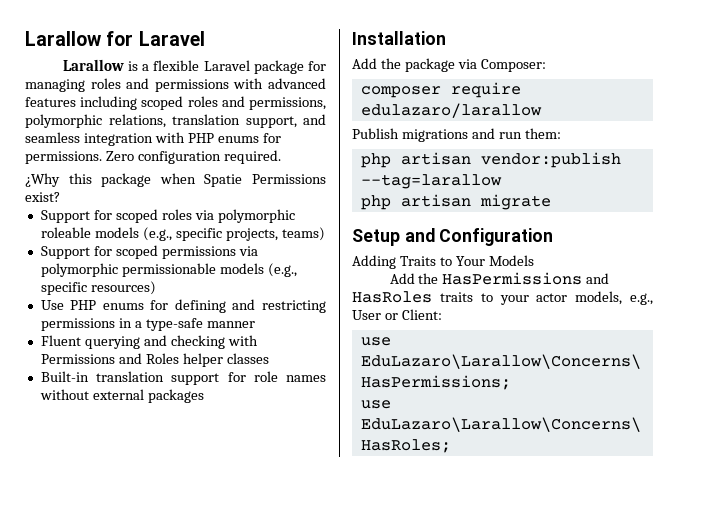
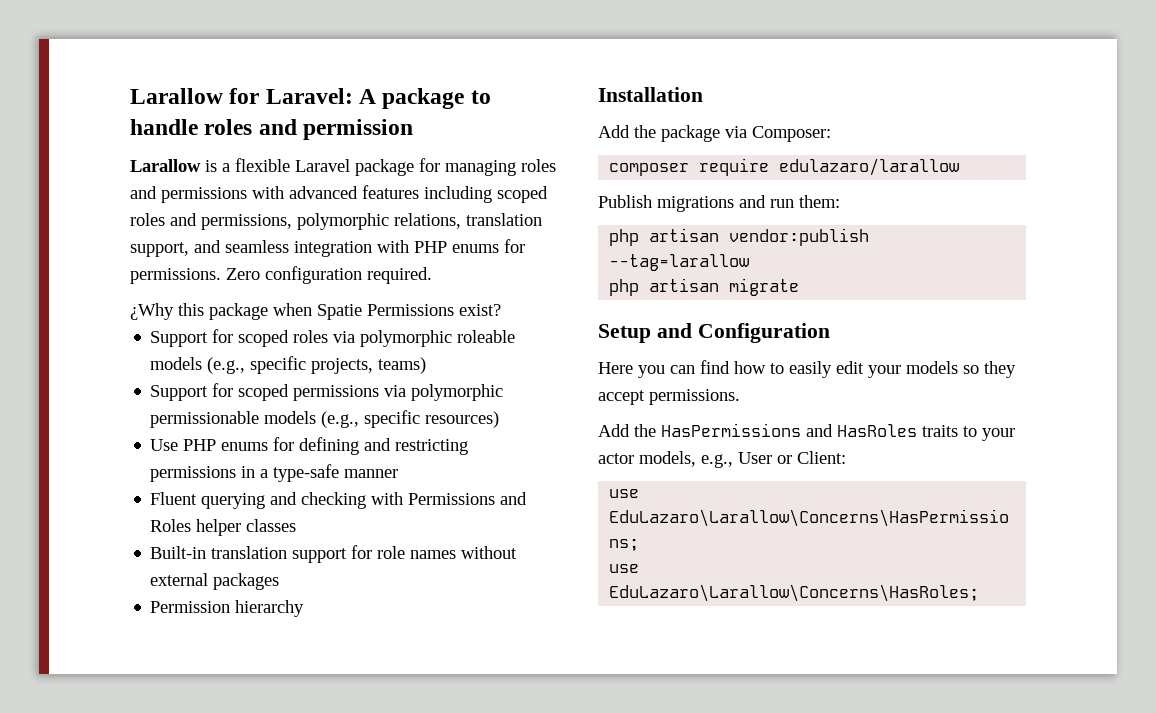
- Larallow for Laravel
+ Larallow for Laravel: A package to handle roles and permission
+ Permission hierarchy
- Adding Traits to Your Models
+ Here you can find how to easily edit your models so they accept permissions.

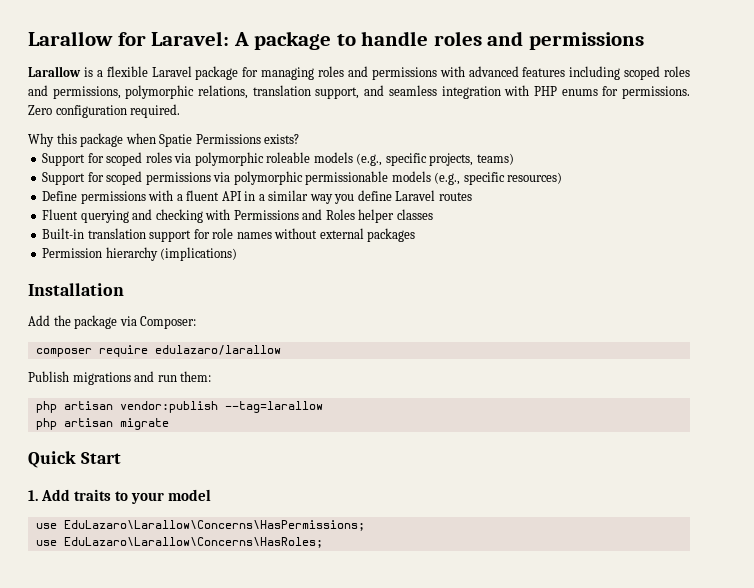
- Larallow for Laravel: A package to handle roles and permission
+ Larallow for Laravel: A package to handle roles and permissions
- ¿Why this package when Spatie Permissions exist?
+ Why this package when Spatie Permissions exists?
- Use PHP enums for defining and restricting permissions in a type-safe manner
+ Define permissions with a fluent API in a similar way you define Laravel routes
- Permission hierarchy
+ Permission hierarchy (implications)
- Setup and Configuration
- Here you can find how to easily edit your models so they accept permissions.
- Add the HasPermissions and HasRoles traits to your actor models, e.g., User or Client:
+ Quick Start
+ 1. Add traits to your model

